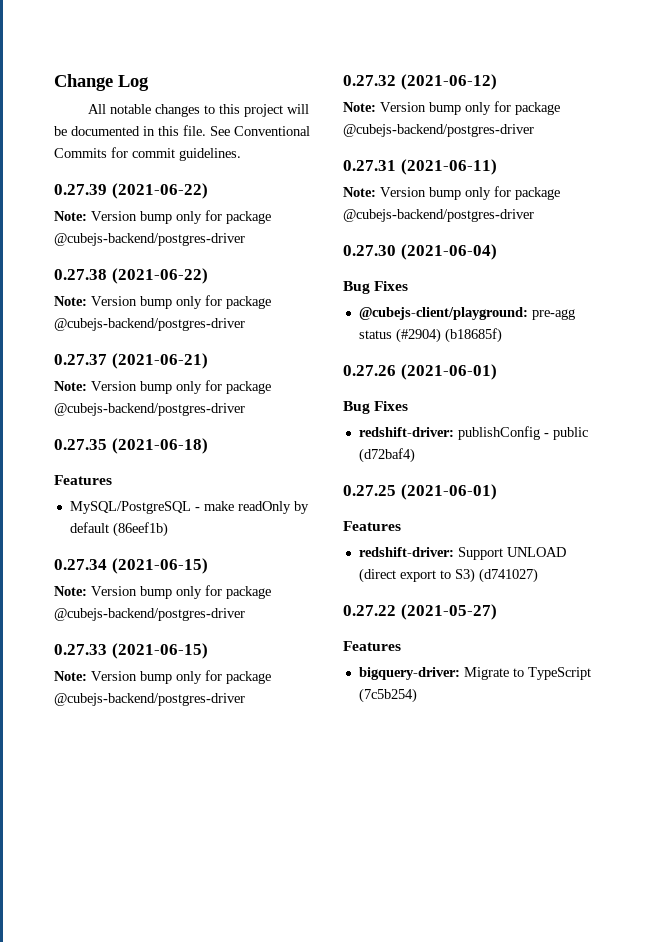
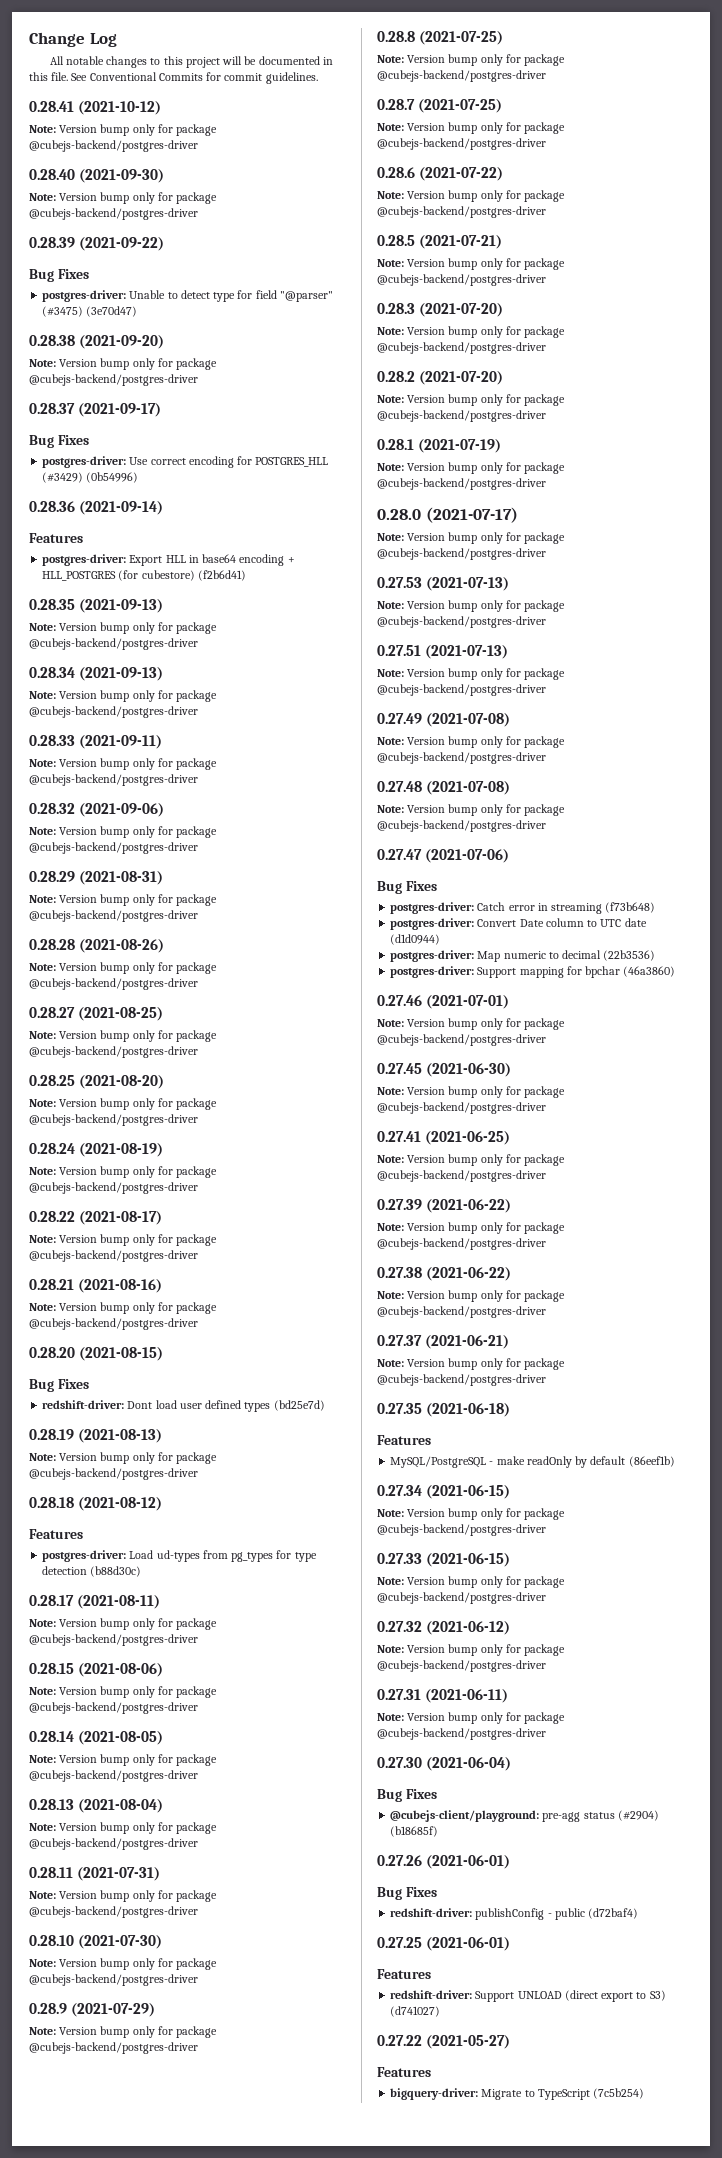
+ 0.28.41 (2021-10-12)
+ Note: Version bump only for package @cubejs-backend/postgres-driver
+ 0.28.40 (2021-09-30)
+ Note: Version bump only for package @cubejs-backend/postgres-driver
+ 0.28.39 (2021-09-22)
+ Bug Fixes
+ postgres-driver: Unable to detect type for field "@parser" (#3475) (3e70d47)
+ 0.28.38 (2021-09-20)
+ Note: Version bump only for package @cubejs-backend/postgres-driver
+ 0.28.37 (2021-09-17)
+ Bug Fixes
+ postgres-driver: Use correct encoding for POSTGRES_HLL (#3429) (0b54996)
+ 0.28.36 (2021-09-14)
+ Features
+ postgres-driver: Export HLL in base64 encoding + HLL_POSTGRES (for cubestore) (f2b6d41)
+ 0.28.35 (2021-09-13)
+ Note: Version bump only for package @cubejs-backend/postgres-driver
+ 0.28.34 (2021-09-13)
+ Note: Version bump only for package @cubejs-backend/postgres-driver
+ 0.28.33 (2021-09-11)
+ Note: Version bump only for package @cubejs-backend/postgres-driver
+ 0.28.32 (2021-09-06)
+ Note: Version bump only for package @cubejs-backend/postgres-driver
+ 0.28.29 (2021-08-31)
+ Note: Version bump only for package @cubejs-backend/postgres-driver
+ 0.28.28 (2021-08-26)
+ Note: Version bump only for package @cubejs-backend/postgres-driver
+ 0.28.27 (2021-08-25)
+ Note: Version bump only for package @cubejs-backend/postgres-driver
+ 0.28.25 (2021-08-20)
+ Note: Version bump only for package @cubejs-backend/postgres-driver
+ 0.28.24 (2021-08-19)
+ Note: Version bump only for package @cubejs-backend/postgres-driver
+ 0.28.22 (2021-08-17)
+ Note: Version bump only for package @cubejs-backend/postgres-driver
+ 0.28.21 (2021-08-16)
+ Note: Version bump only for package @cubejs-backend/postgres-driver
+ 0.28.20 (2021-08-15)
+ Bug Fixes
+ redshift-driver: Dont load user defined types (bd25e7d)
+ 0.28.19 (2021-08-13)
+ Note: Version bump only for package @cubejs-backend/postgres-driver
+ 0.28.18 (2021-08-12)
+ Features
+ postgres-driver: Load ud-types from pg_types for type detection (b88d30c)
+ 0.28.17 (2021-08-11)
+ Note: Version bump only for package @cubejs-backend/postgres-driver
+ 0.28.15 (2021-08-06)
+ Note: Version bump only for package @cubejs-backend/postgres-driver
+ 0.28.14 (2021-08-05)
+ Note: Version bump only for package @cubejs-backend/postgres-driver
+ 0.28.13 (2021-08-04)
+ Note: Version bump only for package @cubejs-backend/postgres-driver
+ 0.28.11 (2021-07-31)
+ Note: Version bump only for package @cubejs-backend/postgres-driver
+ 0.28.10 (2021-07-30)
+ Note: Version bump only for package @cubejs-backend/postgres-driver
+ 0.28.9 (2021-07-29)
+ Note: Version bump only for package @cubejs-backend/postgres-driver
+ 0.28.8 (2021-07-25)
+ Note: Version bump only for package @cubejs-backend/postgres-driver
+ 0.28.7 (2021-07-25)
+ Note: Version bump only for package @cubejs-backend/postgres-driver
+ 0.28.6 (2021-07-22)
+ Note: Version bump only for package @cubejs-backend/postgres-driver
+ 0.28.5 (2021-07-21)
+ Note: Version bump only for package @cubejs-backend/postgres-driver
+ 0.28.3 (2021-07-20)
+ Note: Version bump only for package @cubejs-backend/postgres-driver
+ 0.28.2 (2021-07-20)
+ Note: Version bump only for package @cubejs-backend/postgres-driver
+ 0.28.1 (2021-07-19)
+ Note: Version bump only for package @cubejs-backend/postgres-driver
+ 0.28.0 (2021-07-17)
+ Note: Version bump only for package @cubejs-backend/postgres-driver
+ 0.27.53 (2021-07-13)
+ Note: Version bump only for package @cubejs-backend/postgres-driver
+ 0.27.51 (2021-07-13)
+ Note: Version bump only for package @cubejs-backend/postgres-driver
+ 0.27.49 (2021-07-08)
+ Note: Version bump only for package @cubejs-backend/postgres-driver
+ 0.27.48 (2021-07-08)
+ Note: Version bump only for package @cubejs-backend/postgres-driver
+ 0.27.47 (2021-07-06)
+ Bug Fixes
+ postgres-driver: Catch error in streaming (f73b648)
+ postgres-driver: Convert Date column to UTC date (d1d0944)
+ postgres-driver: Map numeric to decimal (22b3536)
+ postgres-driver: Support mapping for bpchar (46a3860)
+ 0.27.46 (2021-07-01)
+ Note: Version bump only for package @cubejs-backend/postgres-driver
+ 0.27.45 (2021-06-30)
+ Note: Version bump only for package @cubejs-backend/postgres-driver
+ 0.27.41 (2021-06-25)
+ Note: Version bump only for package @cubejs-backend/postgres-driver

